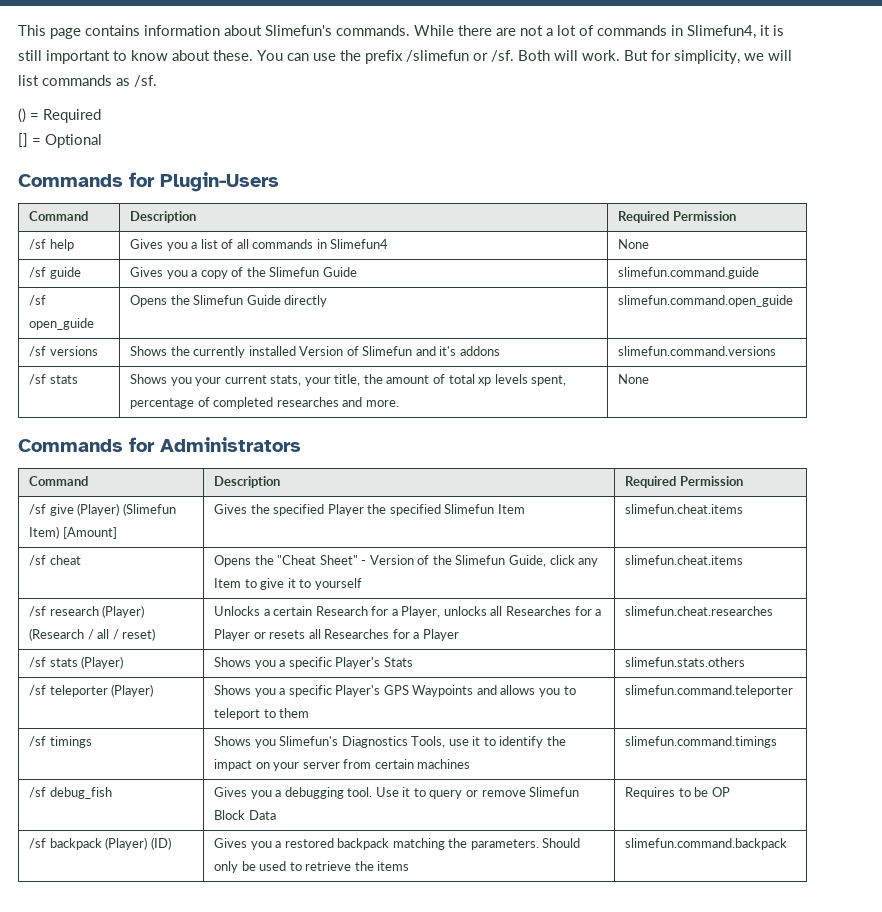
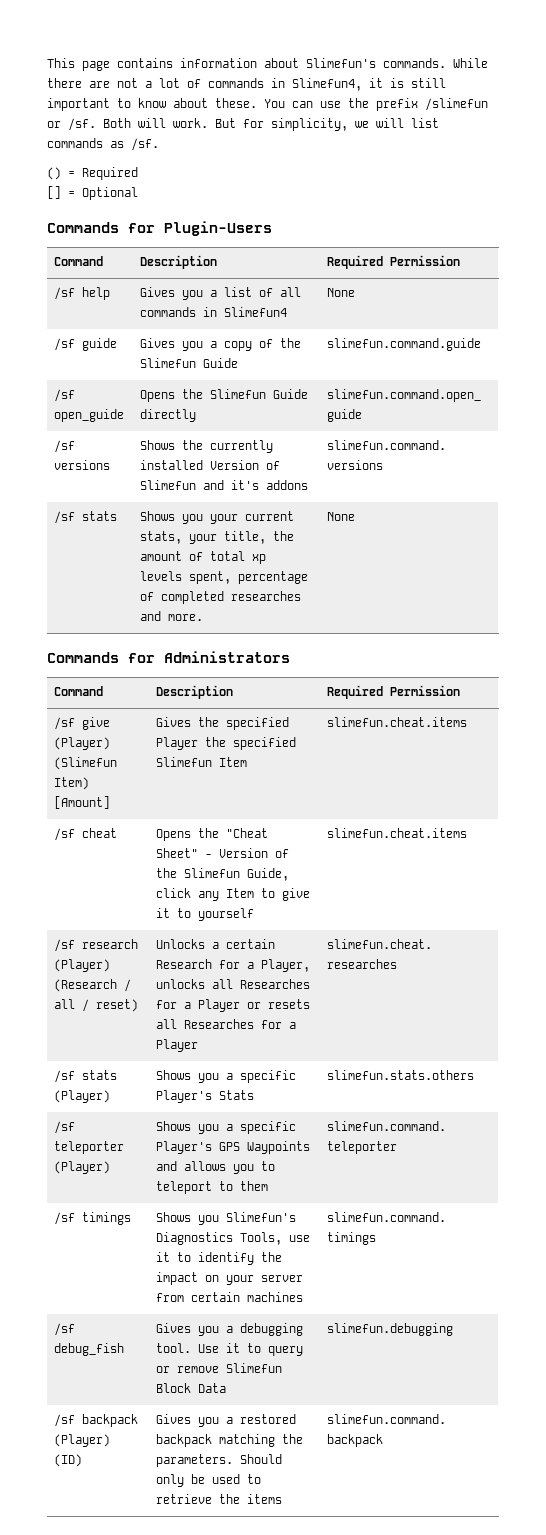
- /sf debug_fish | Gives you a debugging tool. Use it to query or remove Slimefun Block Data | Requires to be OP
+ /sf debug_fish | Gives you a debugging tool. Use it to query or remove Slimefun Block Data | slimefun.debugging

